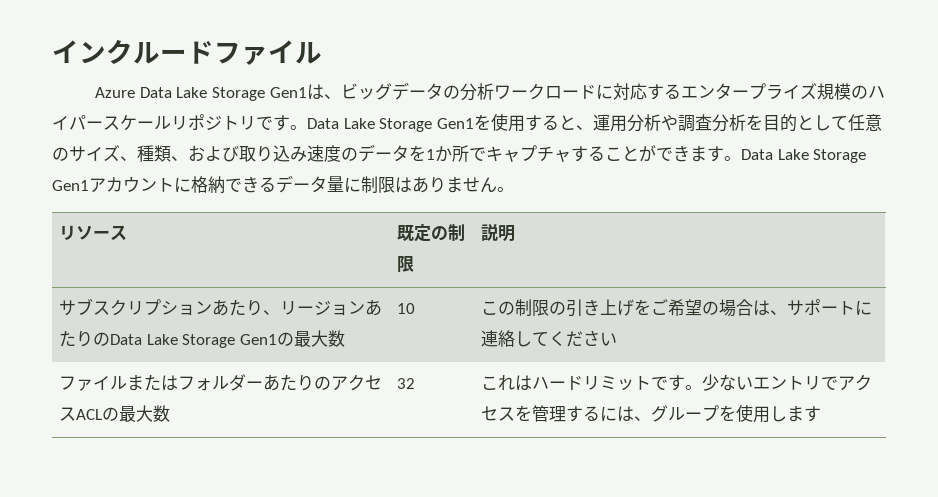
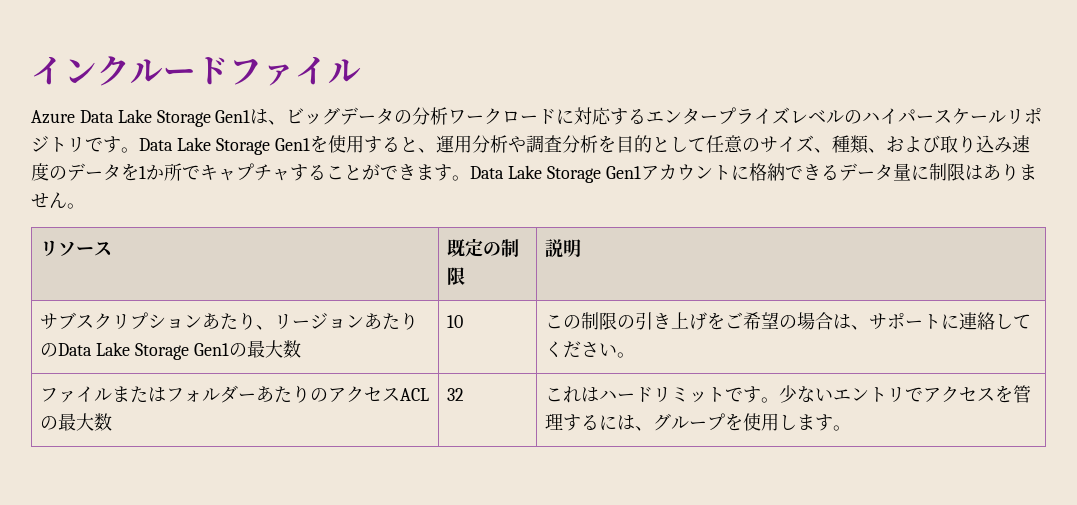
- Azure Data Lake Storage Gen1は、ビッグデータの分析ワークロードに対応するエンタープライズ規模のハイパースケールリポジトリです。
+ Azure Data Lake Storage Gen1は、ビッグデータの分析ワークロードに対応するエンタープライズレベルのハイパースケールリポジトリです。
- サブスクリプションあたり、リージョンあたりのData Lake Storage Gen1の最大数 | 10 | この制限の引き上げをご希望の場合は、サポートに連絡してください
+ サブスクリプションあたり、リージョンあたりのData Lake Storage Gen1の最大数 | 10 | この制限の引き上げをご希望の場合は、サポートに連絡してください。
- ファイルまたはフォルダーあたりのアクセスACLの最大数 | 32 | これはハードリミットです。少ないエントリでアクセスを管理するには、グループを使用します
+ ファイルまたはフォルダーあたりのアクセスACLの最大数 | 32 | これはハードリミットです。少ないエントリでアクセスを管理するには、グループを使用します。

